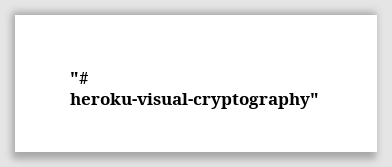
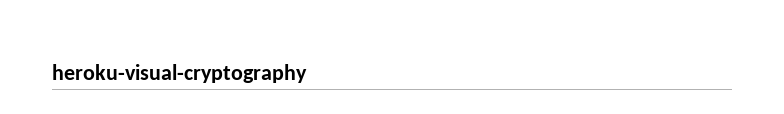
- "# heroku-visual-cryptography"
+ heroku-visual-cryptography

